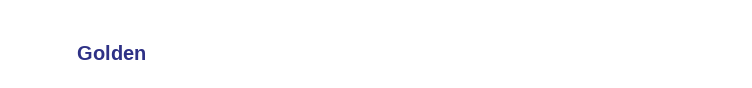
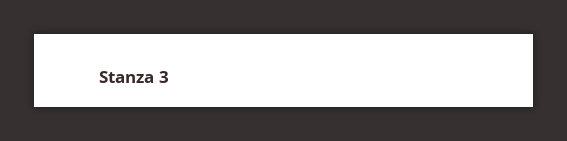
- Golden
+ Stanza 3

